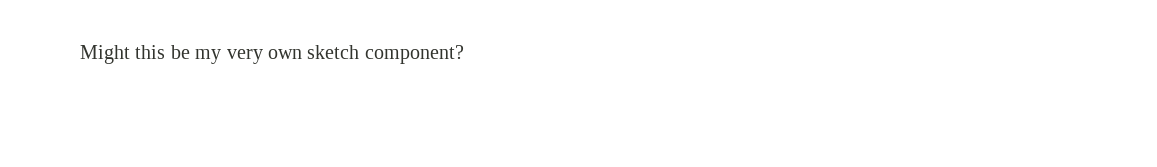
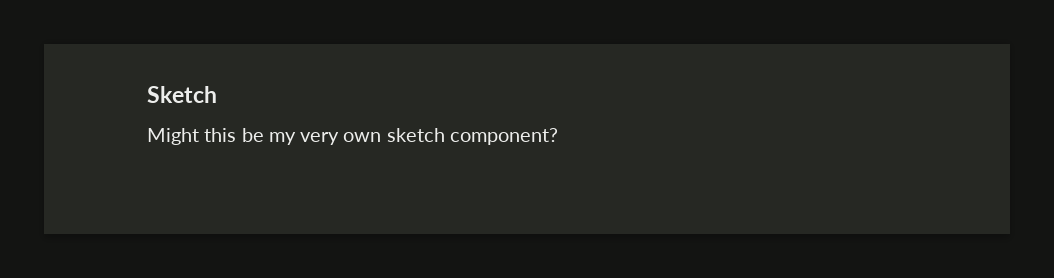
+ Sketch

